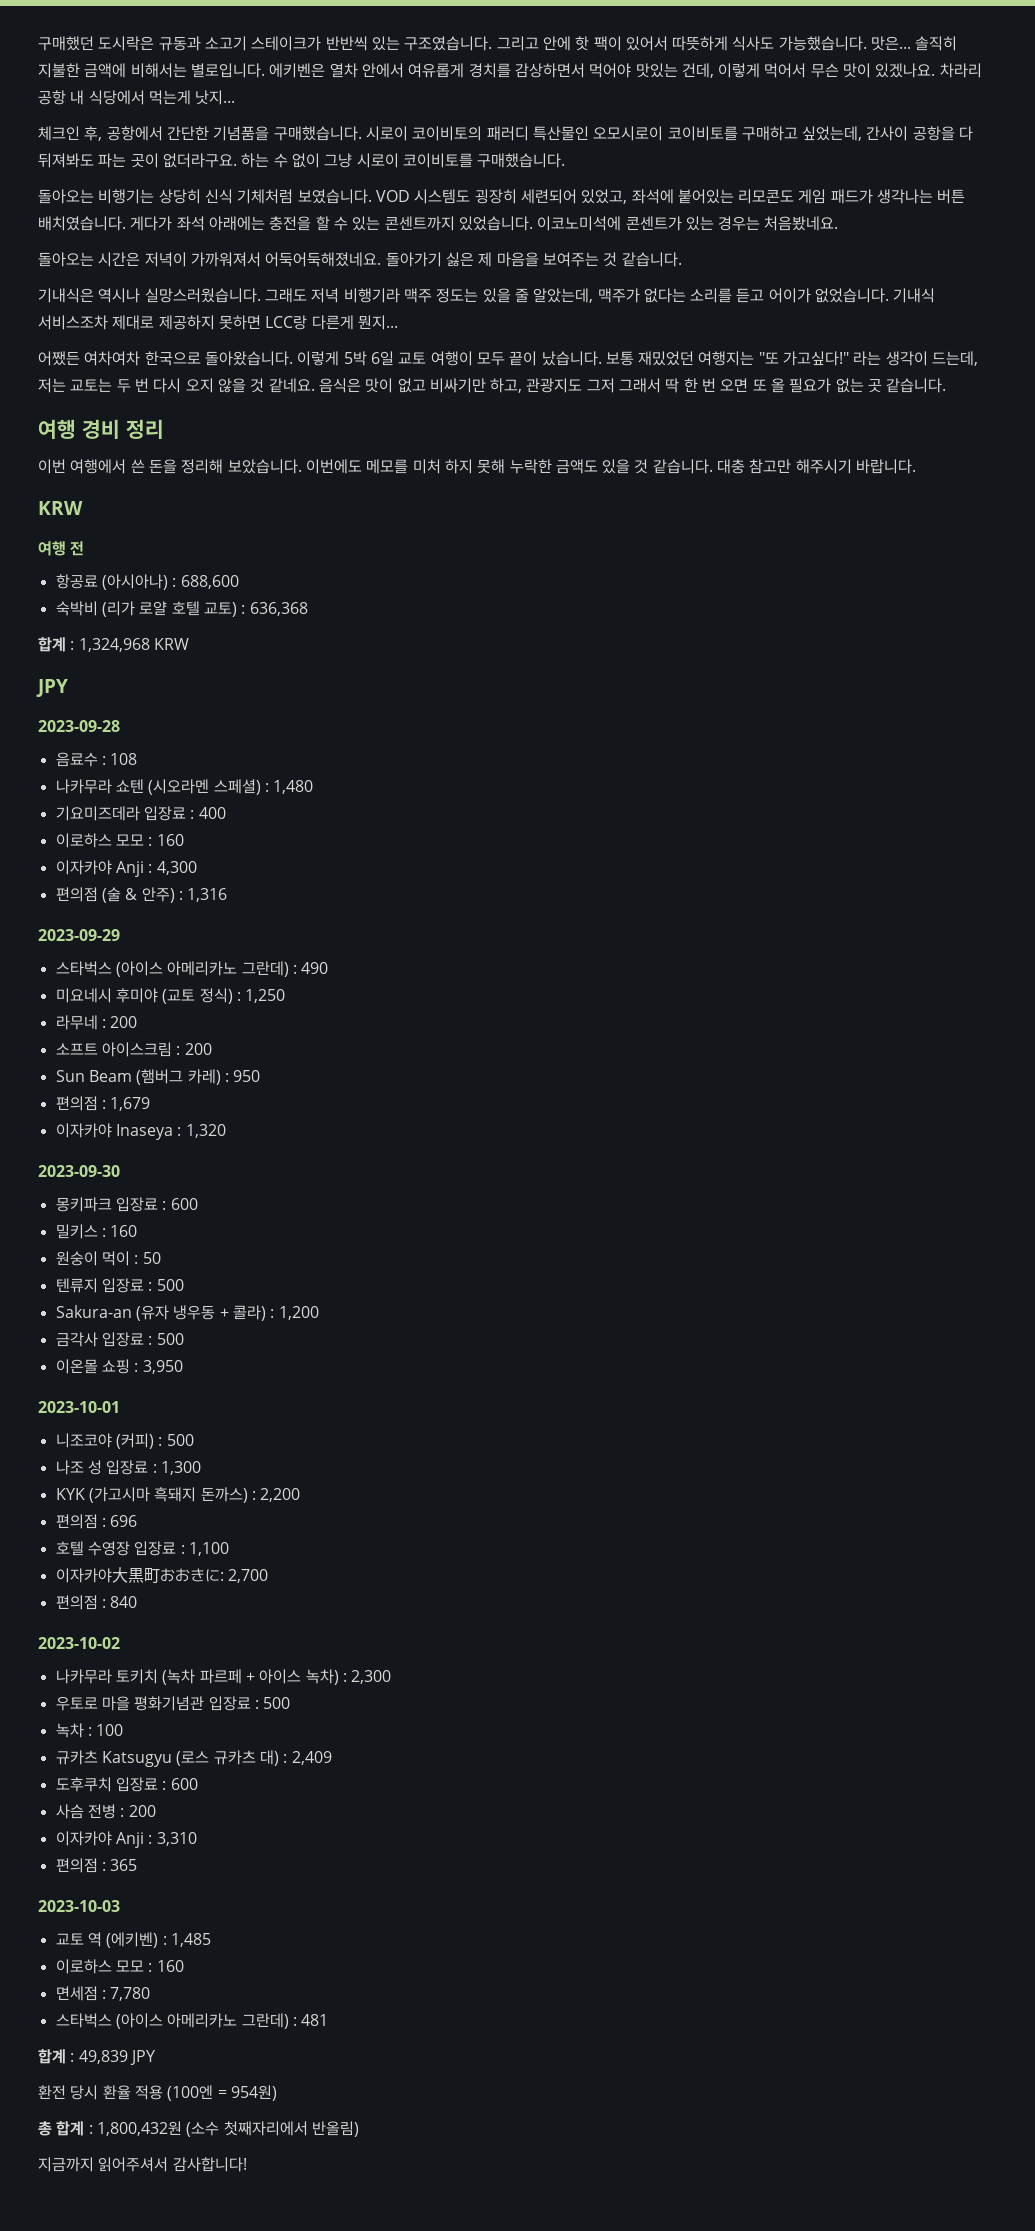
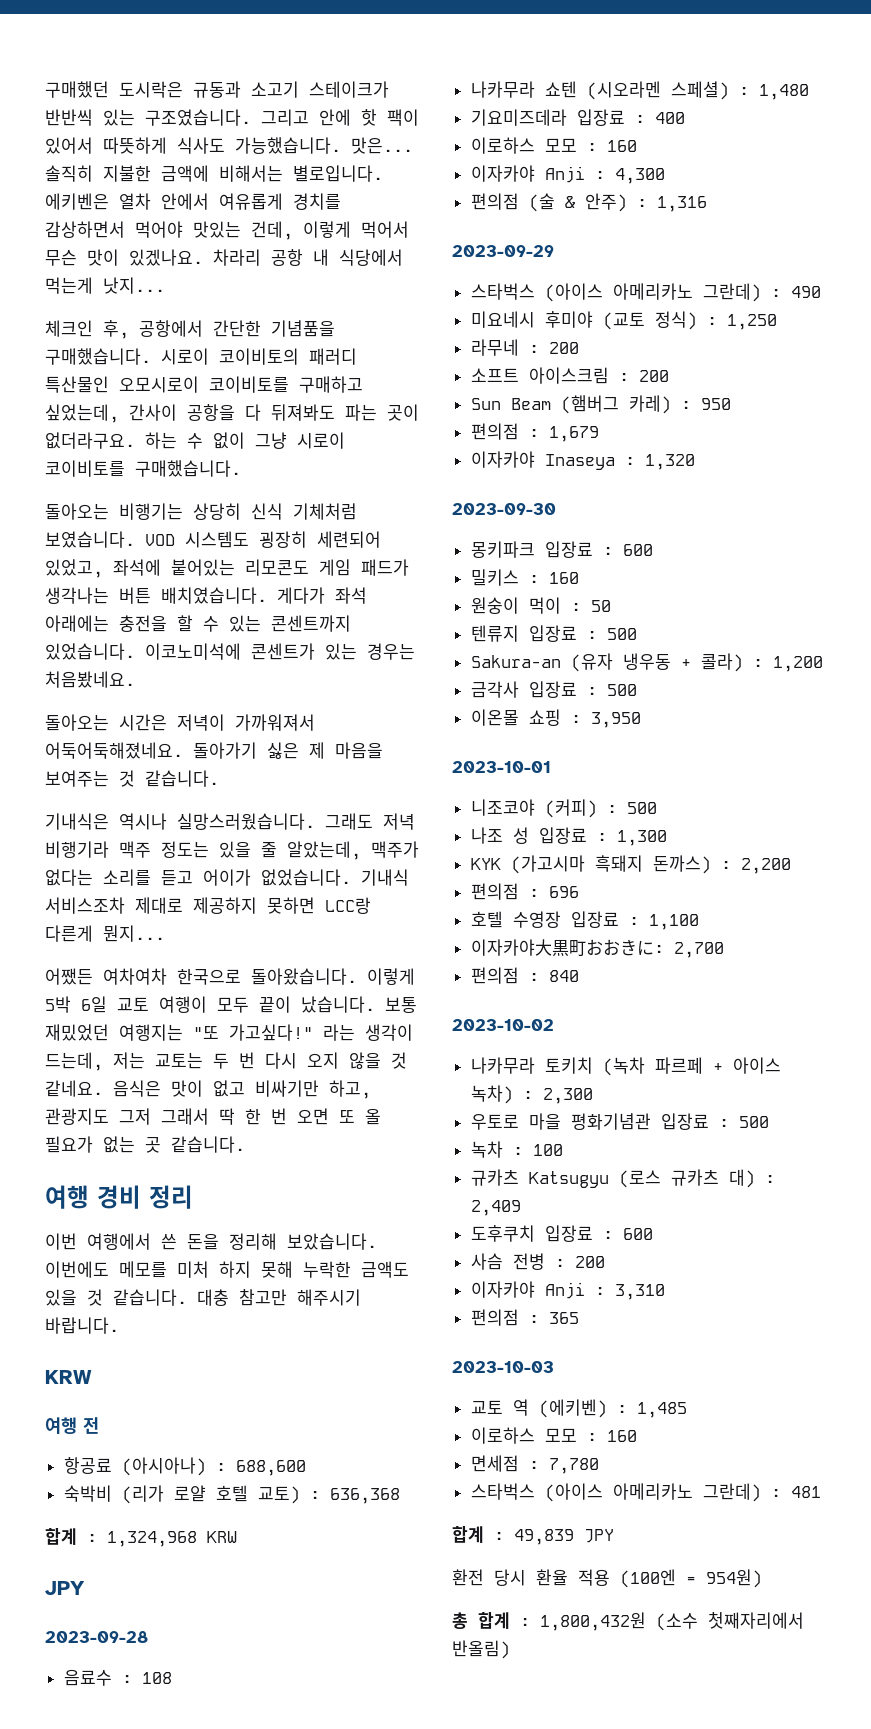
- 지금까지 읽어주셔서 감사합니다!

